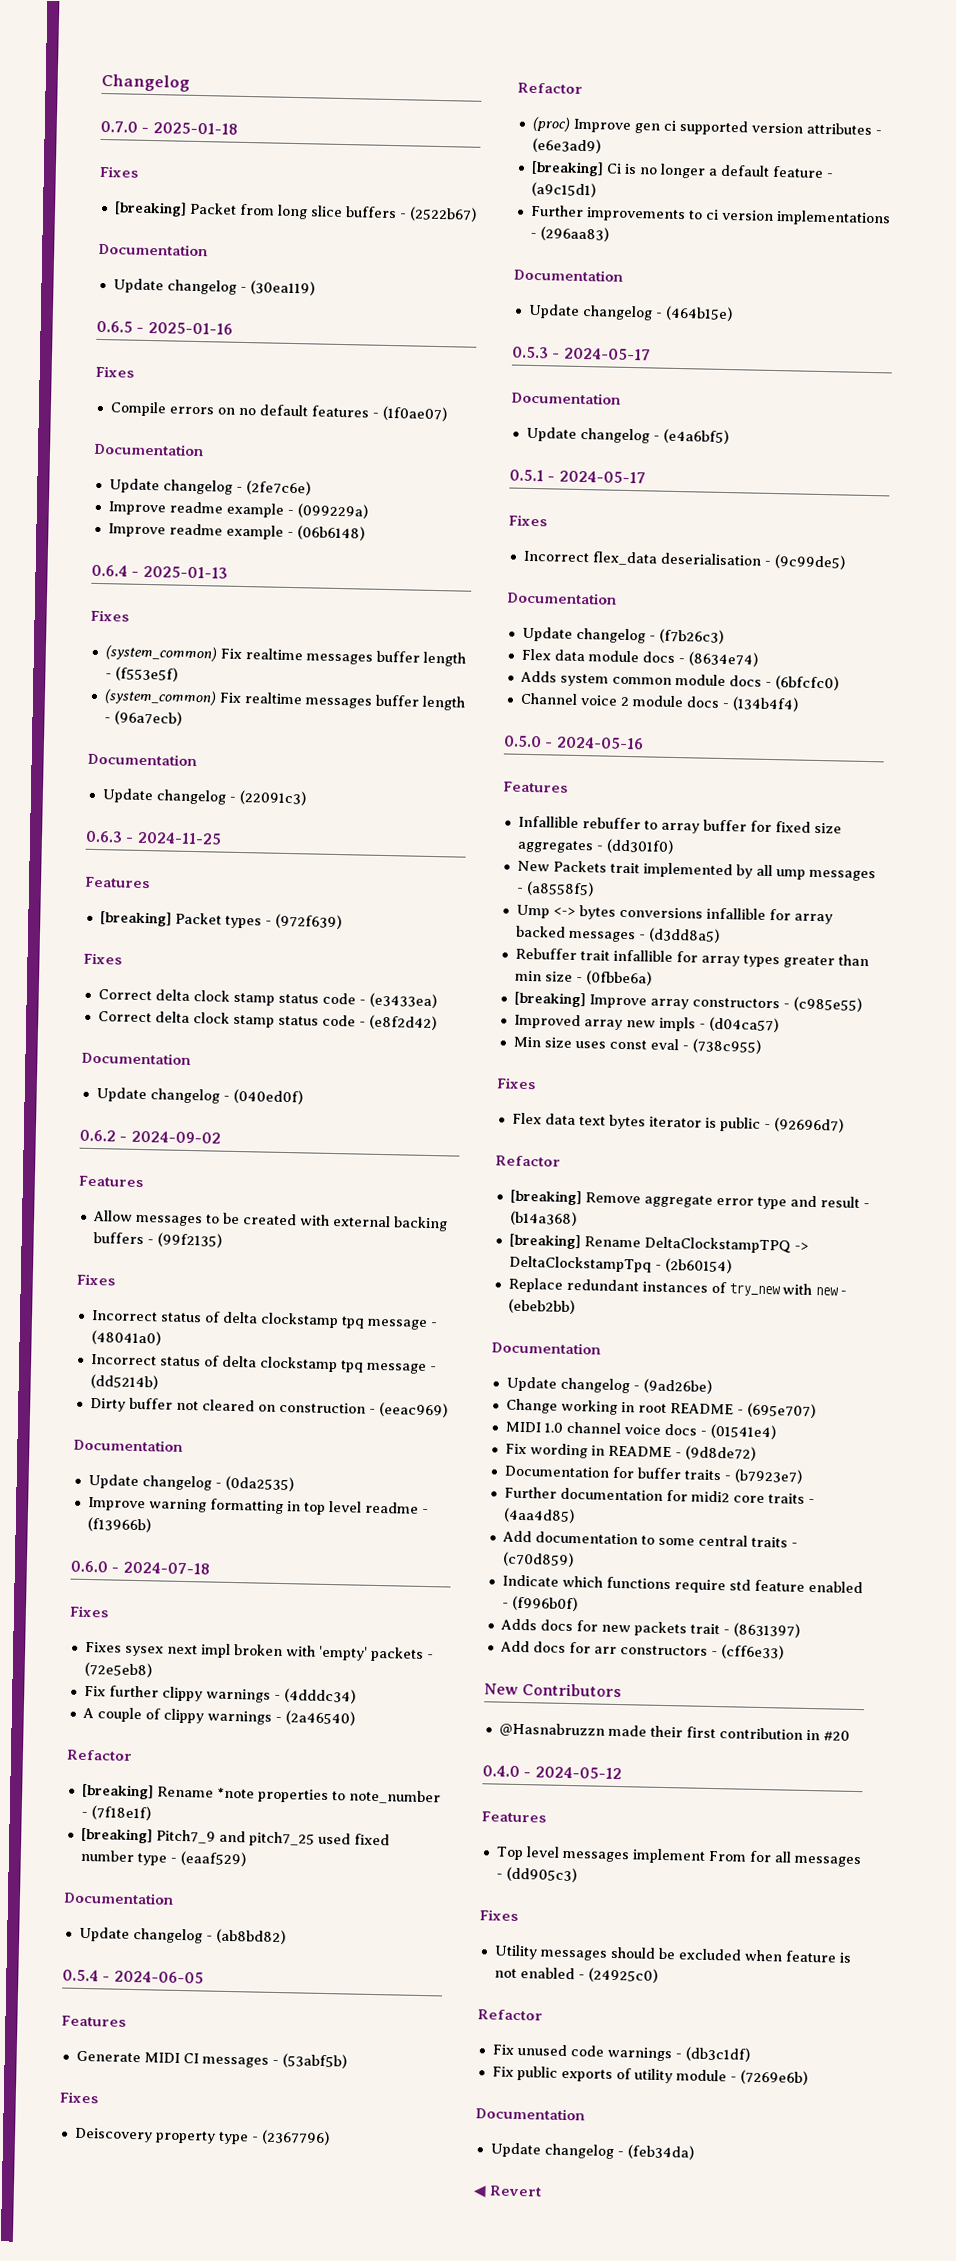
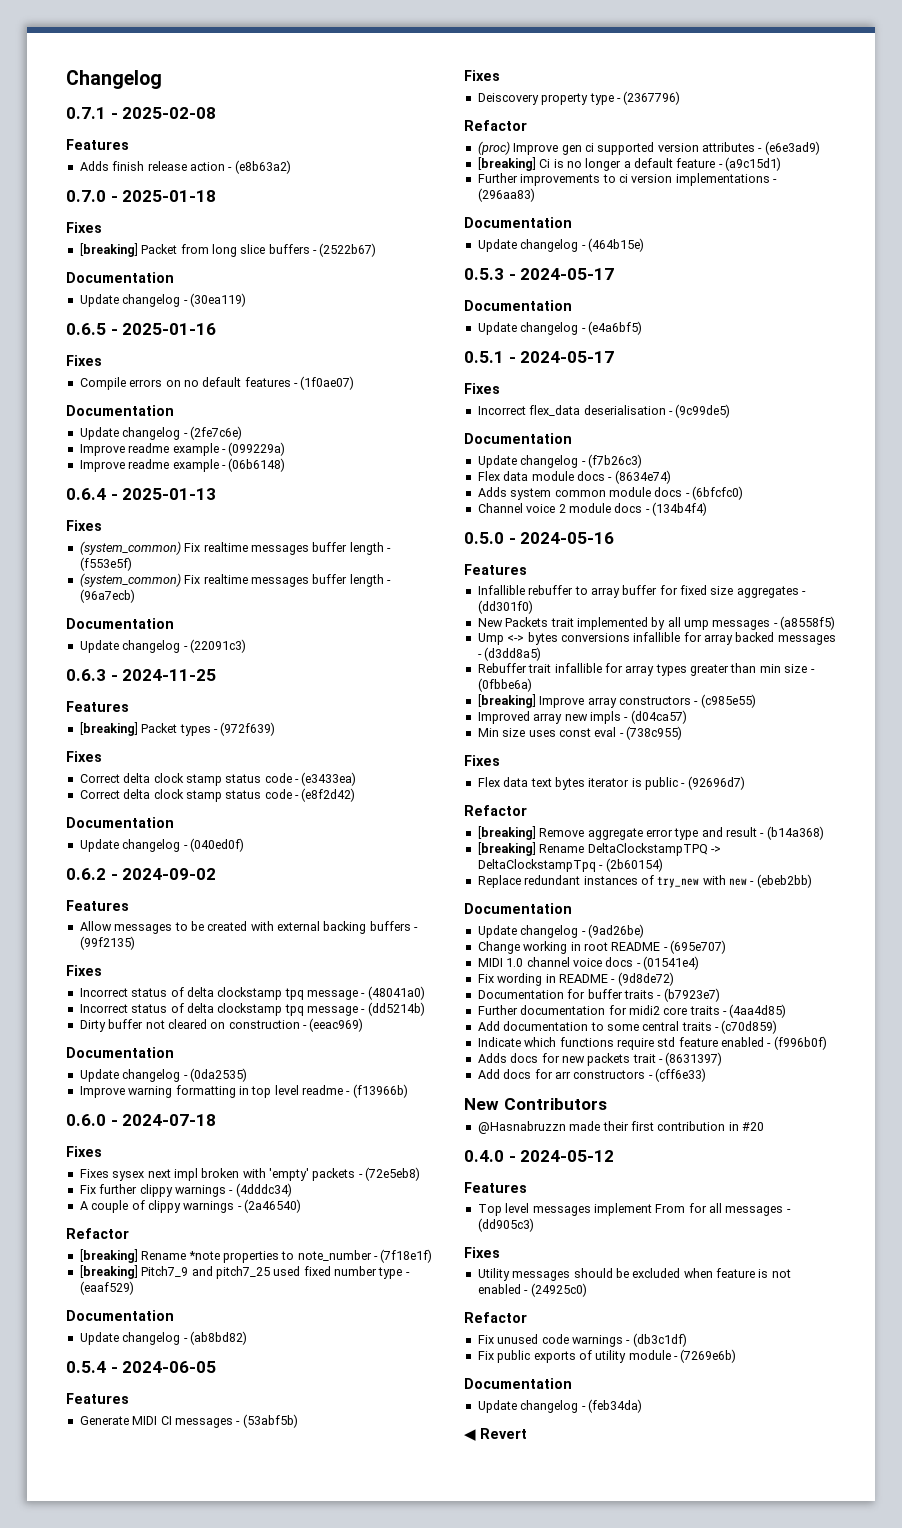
+ 0.7.1 - 2025-02-08
+ Features
+ Adds finish release action - (e8b63a2)

